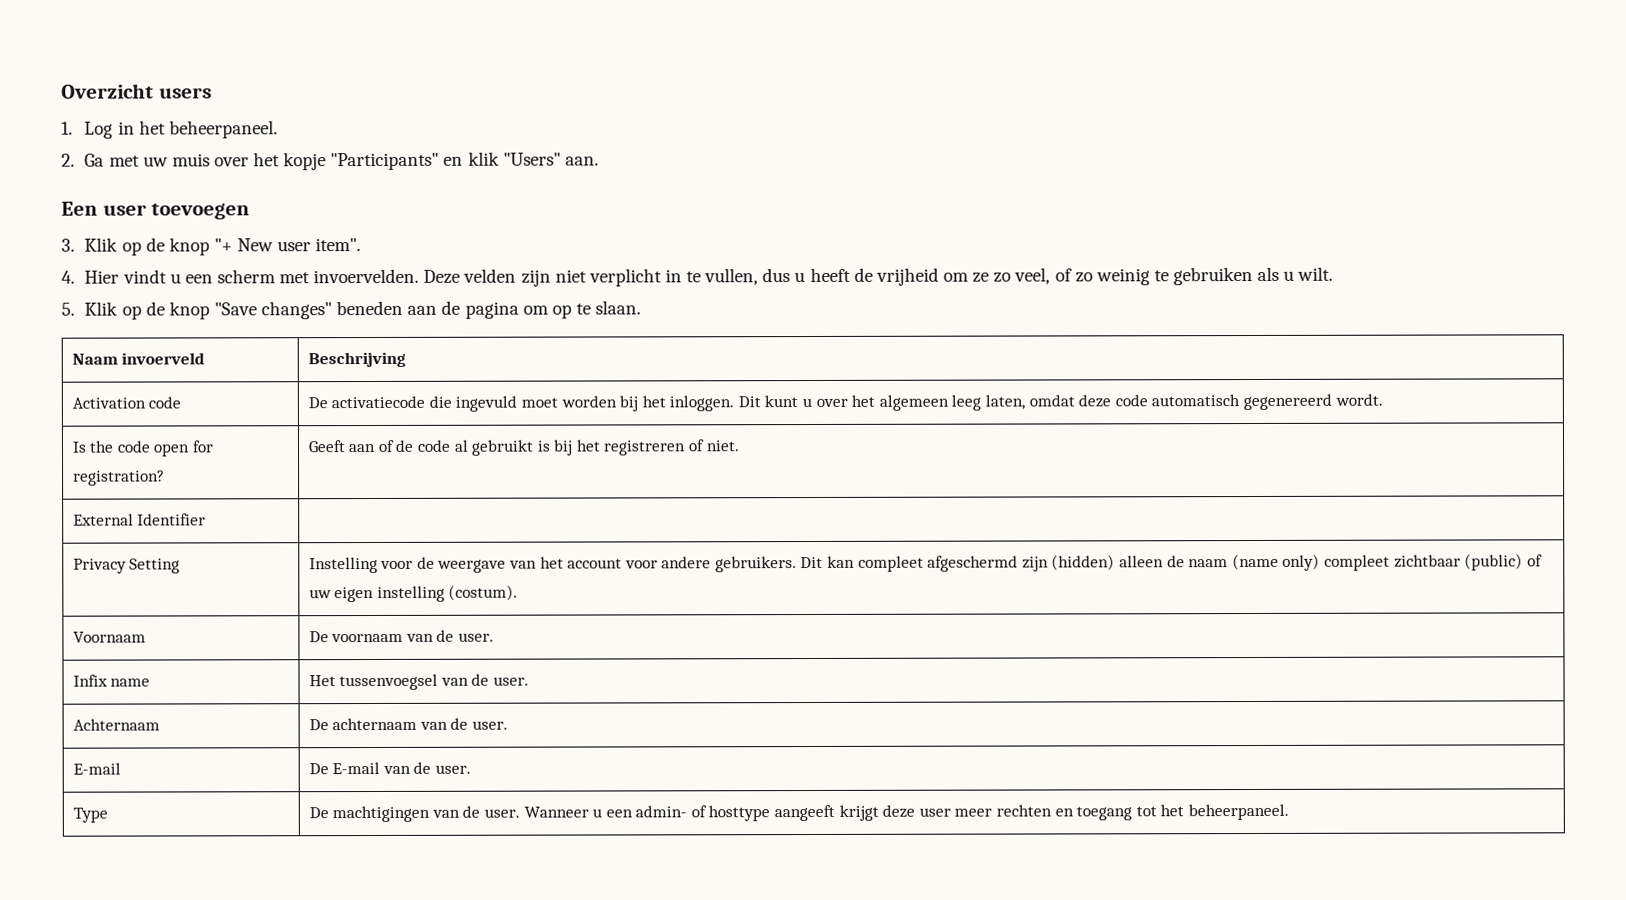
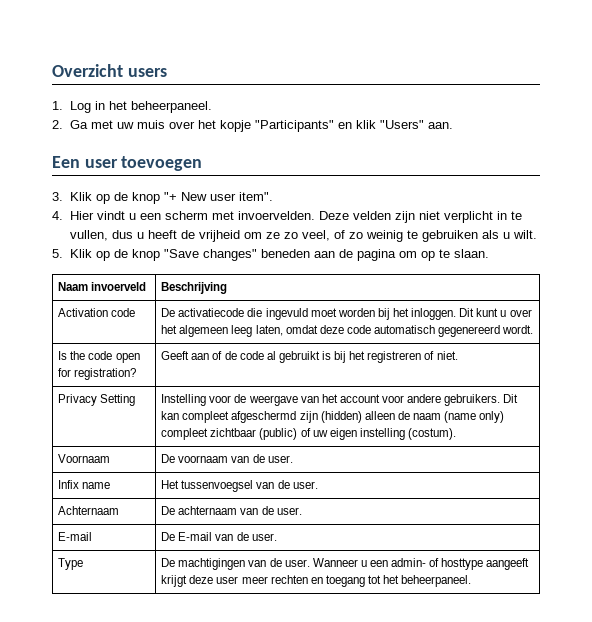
- External Identifier |

